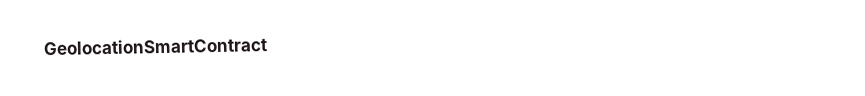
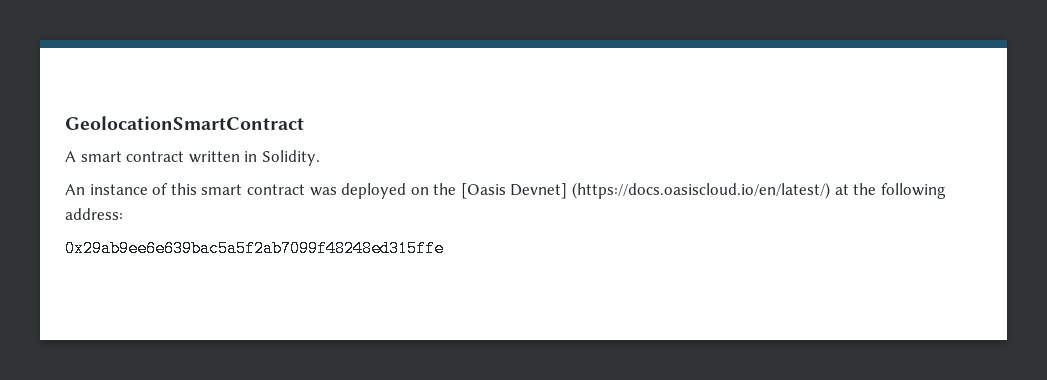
+ A smart contract written in Solidity.
+ An instance of this smart contract was deployed on the [Oasis Devnet] (https://docs.oasiscloud.io/en/latest/) at the following address:
+ 0x29ab9ee6e639bac5a5f2ab7099f48248ed315ffe

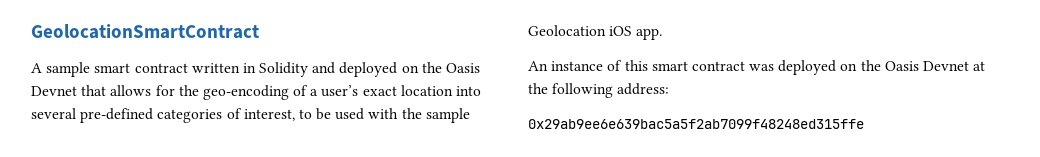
- A smart contract written in Solidity.
+ A sample smart contract written in Solidity and deployed on the Oasis Devnet that allows for the geo-encoding of a user’s exact location into several pre-defined categories of interest, to be used with the sample Geolocation iOS app.
- An instance of this smart contract was deployed on the [Oasis Devnet] (https://docs.oasiscloud.io/en/latest/) at the following address:
+ An instance of this smart contract was deployed on the Oasis Devnet at the following address:

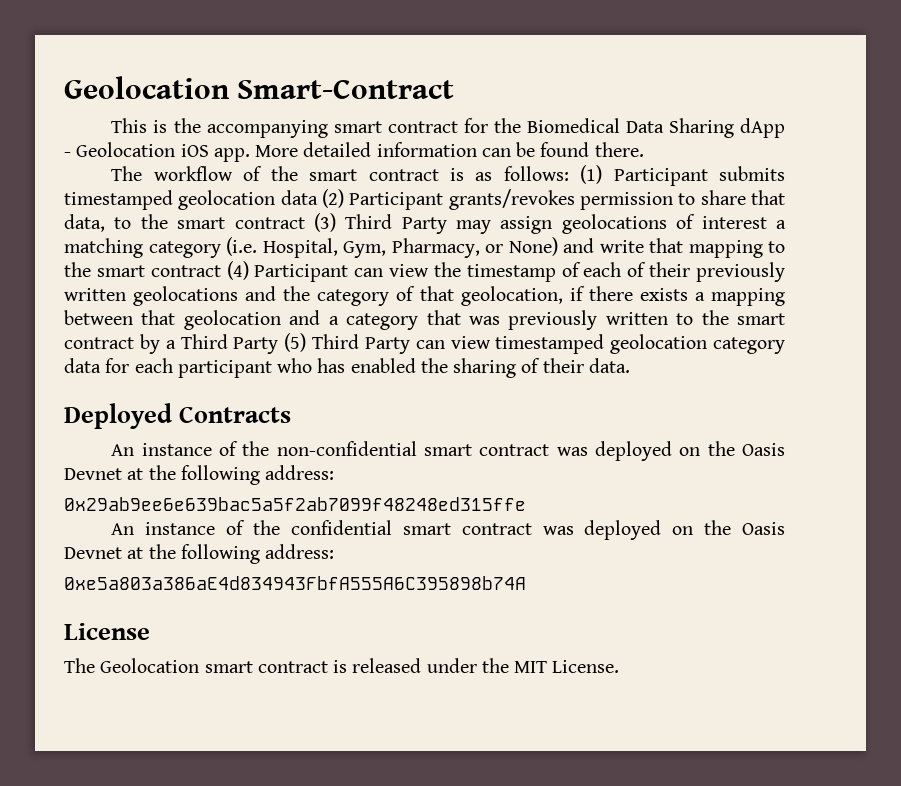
- GeolocationSmartContract
- A sample smart contract written in Solidity and deployed on the Oasis Devnet that allows for the geo-encoding of a user’s exact location into several pre-defined categories of interest, to be used with the sample Geolocation iOS app.
- An instance of this smart contract was deployed on the Oasis Devnet at the following address:
+ Geolocation Smart-Contract
+ This is the accompanying smart contract for the Biomedical Data Sharing dApp - Geolocation iOS app. More detailed information can be found there.
+ The workflow of the smart contract is as follows: (1) Participant submits timestamped geolocation data (2) Participant grants/revokes permission to share that data, to the smart contract (3) Third Party may assign geolocations of interest a matching category (i.e. Hospital, Gym, Pharmacy, or None) and write that mapping to the smart contract (4) Participant can view the timestamp of each of their previously written geolocations and the category of that geolocation, if there exists a mapping between that geolocation and a category that was previously written to the smart contract by a Third Party (5) Third Party can view timestamped geolocation category data for each participant who has enabled the sharing of their data.
+ Deployed Contracts
+ An instance of the non-confidential smart contract was deployed on the Oasis Devnet at the following address:
+ An instance of the confidential smart contract was deployed on the Oasis Devnet at the following address:
+ 0xe5a803a386aE4d834943FbfA555A6C395898b74A
+ License
+ The Geolocation smart contract is released under the MIT License.

